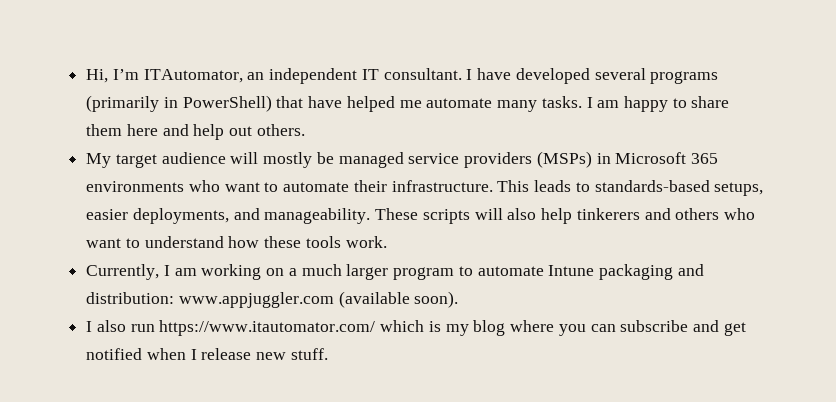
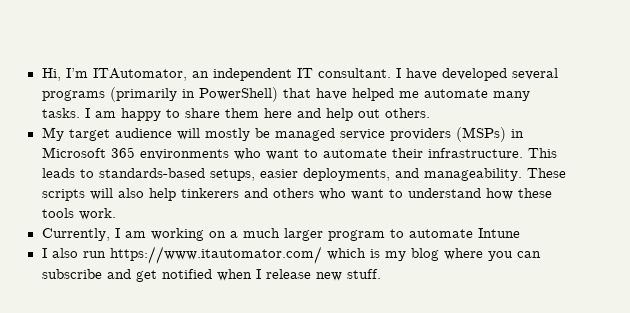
- Currently, I am working on a much larger program to automate Intune packaging and distribution: www.appjuggler.com (available soon).
+ Currently, I am working on a much larger program to automate Intune

